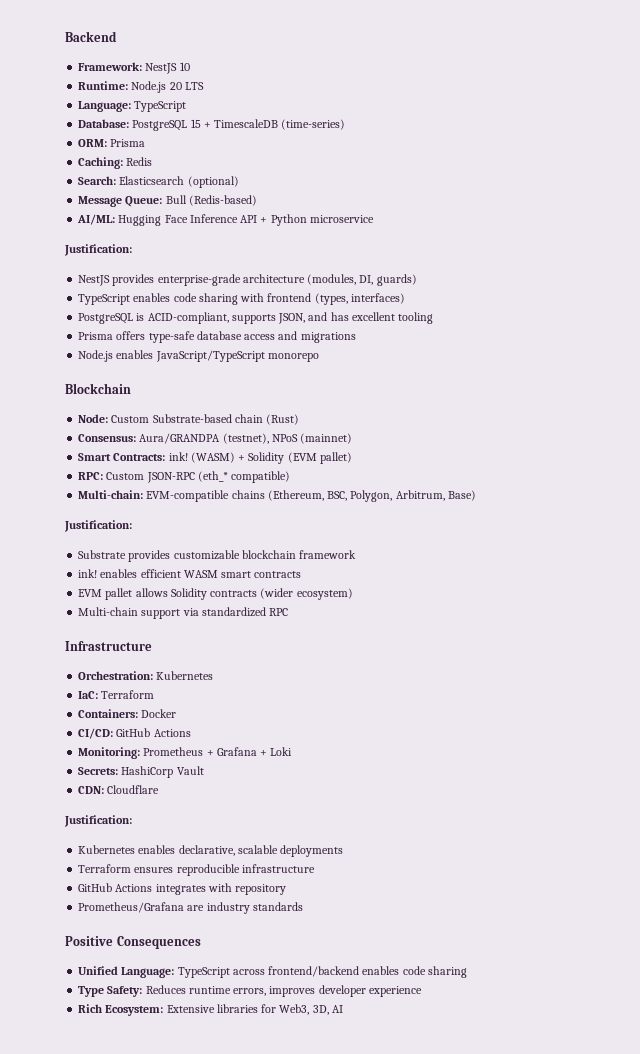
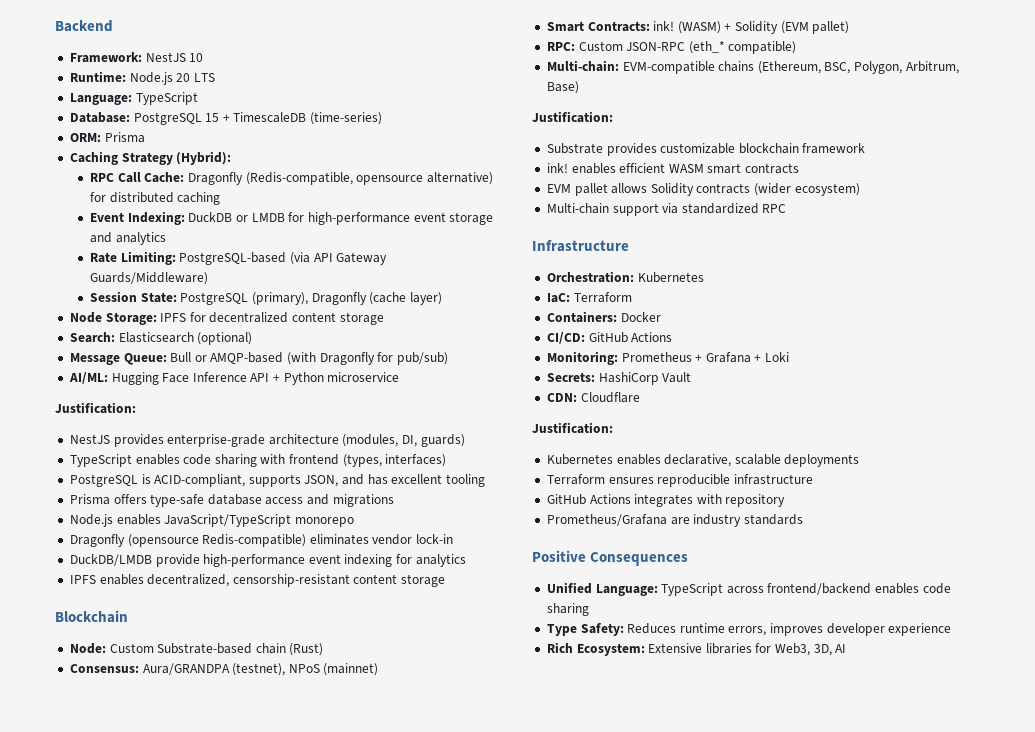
- Caching: Redis
+ Caching Strategy (Hybrid):
+ RPC Call Cache: Dragonfly (Redis-compatible, opensource alternative) for distributed caching
+ Event Indexing: DuckDB or LMDB for high-performance event storage and analytics
+ Rate Limiting: PostgreSQL-based (via API Gateway Guards/Middleware)
+ Session State: PostgreSQL (primary), Dragonfly (cache layer)
+ Node Storage: IPFS for decentralized content storage
- Message Queue: Bull (Redis-based)
+ Message Queue: Bull or AMQP-based (with Dragonfly for pub/sub)
+ Dragonfly (opensource Redis-compatible) eliminates vendor lock-in
+ DuckDB/LMDB provide high-performance event indexing for analytics
+ IPFS enables decentralized, censorship-resistant content storage

